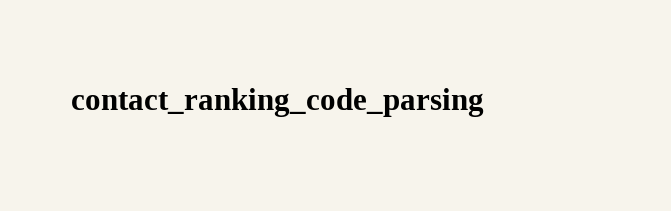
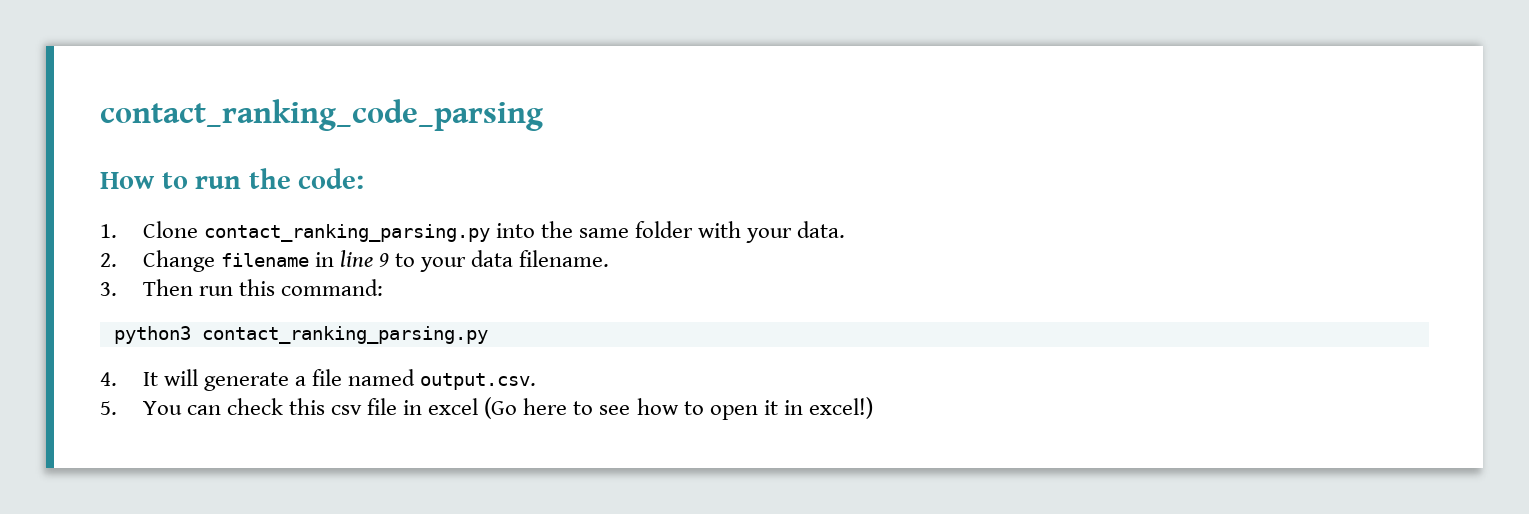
+ How to run the code:
+ 1. Clone contact_ranking_parsing.py into the same folder with your data.
+ 2. Change filename in line 9 to your data filename.
+ 3. Then run this command:
+ python3 contact_ranking_parsing.py
+ 4. It will generate a file named output.csv.
+ 5. You can check this csv file in excel (Go here to see how to open it in excel!)

